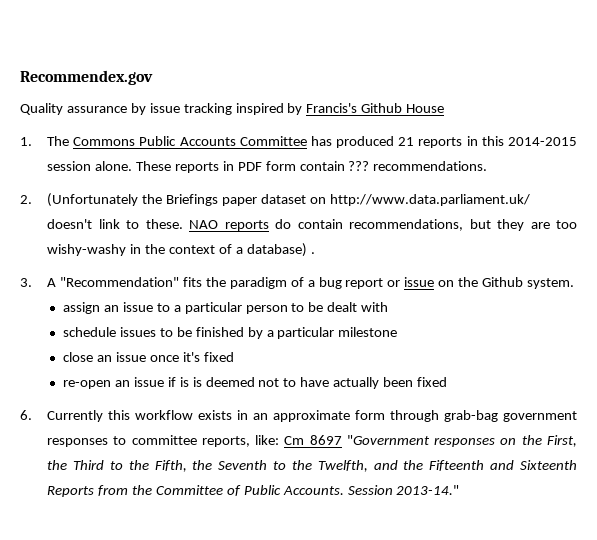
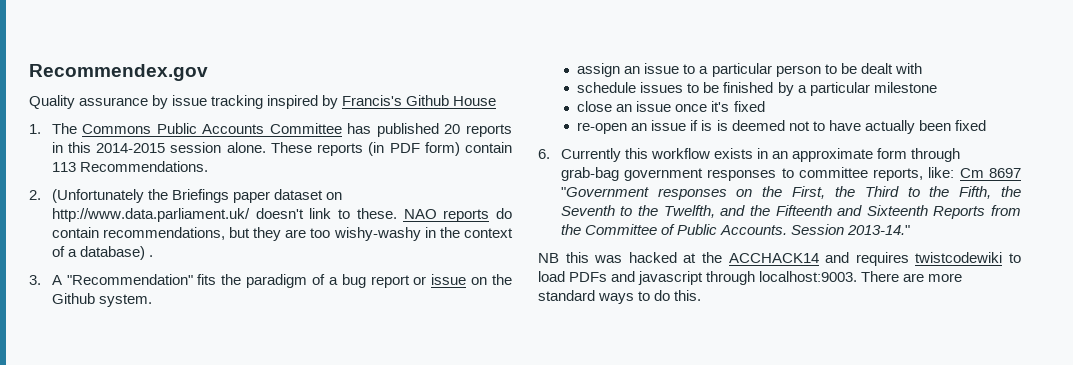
- 1. The Commons Public Accounts Committee has produced 21 reports in this 2014-2015 session alone.
+ 1. The Commons Public Accounts Committee has published 20 reports in this 2014-2015 session alone.
- These reports in PDF form contain ??? recommendations.
+ These reports (in PDF form) contain 113 Recommendations.
+ NB this was hacked at the ACCHACK14 and requires twistcodewiki to load PDFs and javascript through localhost:9003. There are more standard ways to do this.

